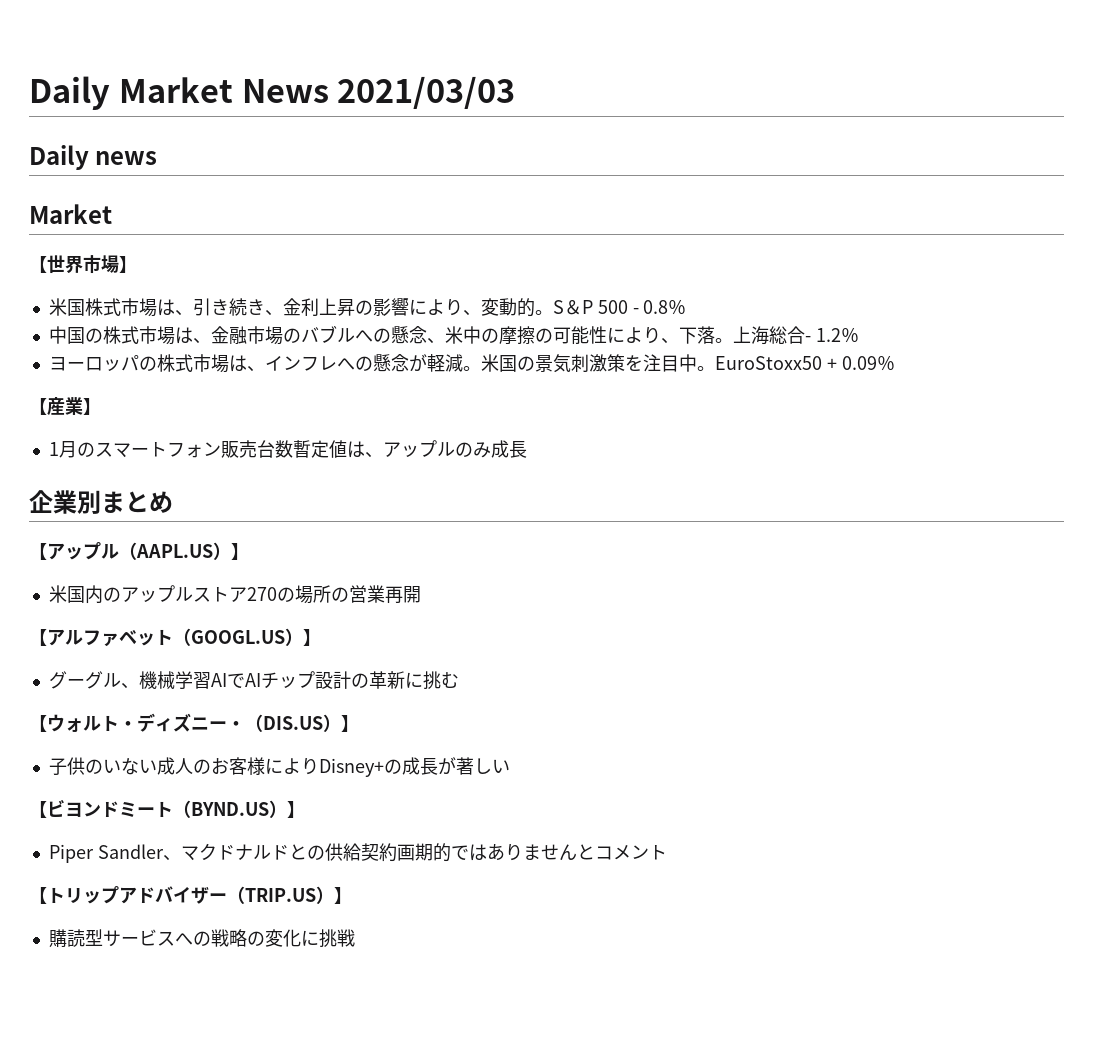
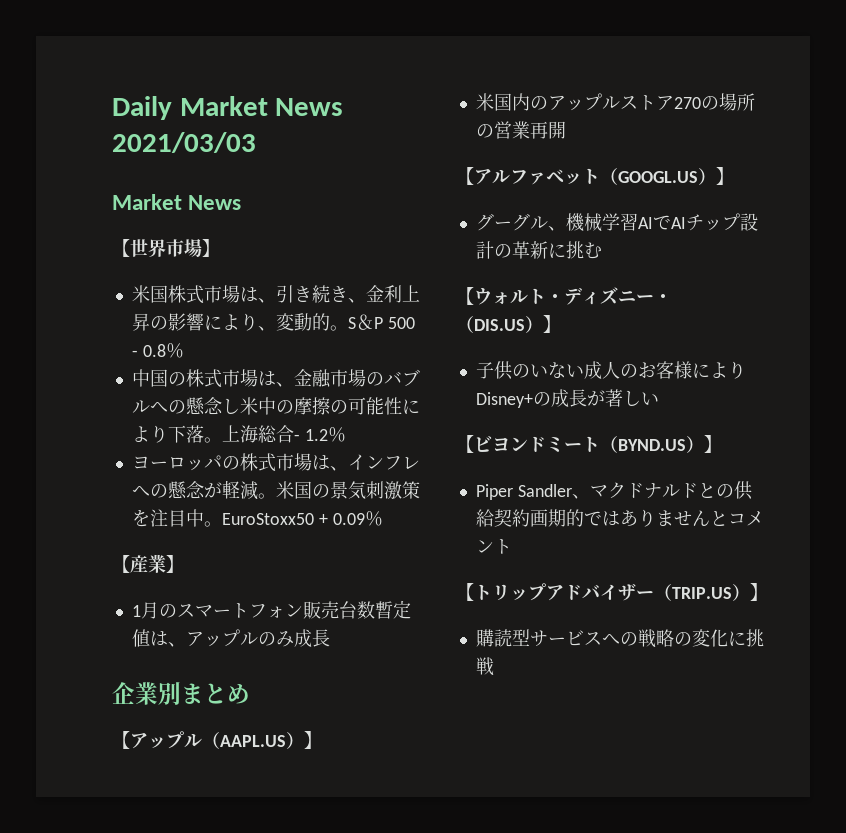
  Daily Market News 2021/03/03
- Daily news
- Market
+ Market News
- 中国の株式市場は、金融市場のバブルへの懸念、米中の摩擦の可能性により、下落。
+ 中国の株式市場は、金融市場のバブルへの懸念し米中の摩擦の可能性により下落。

